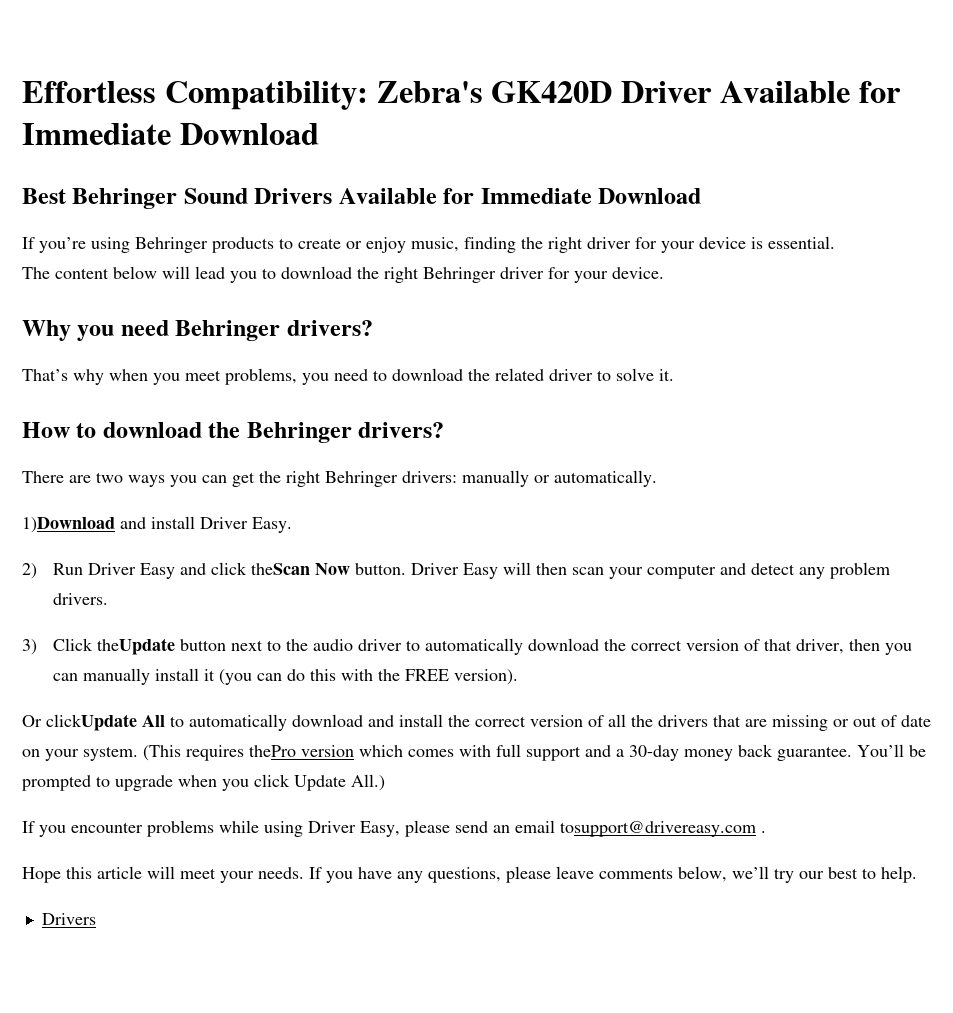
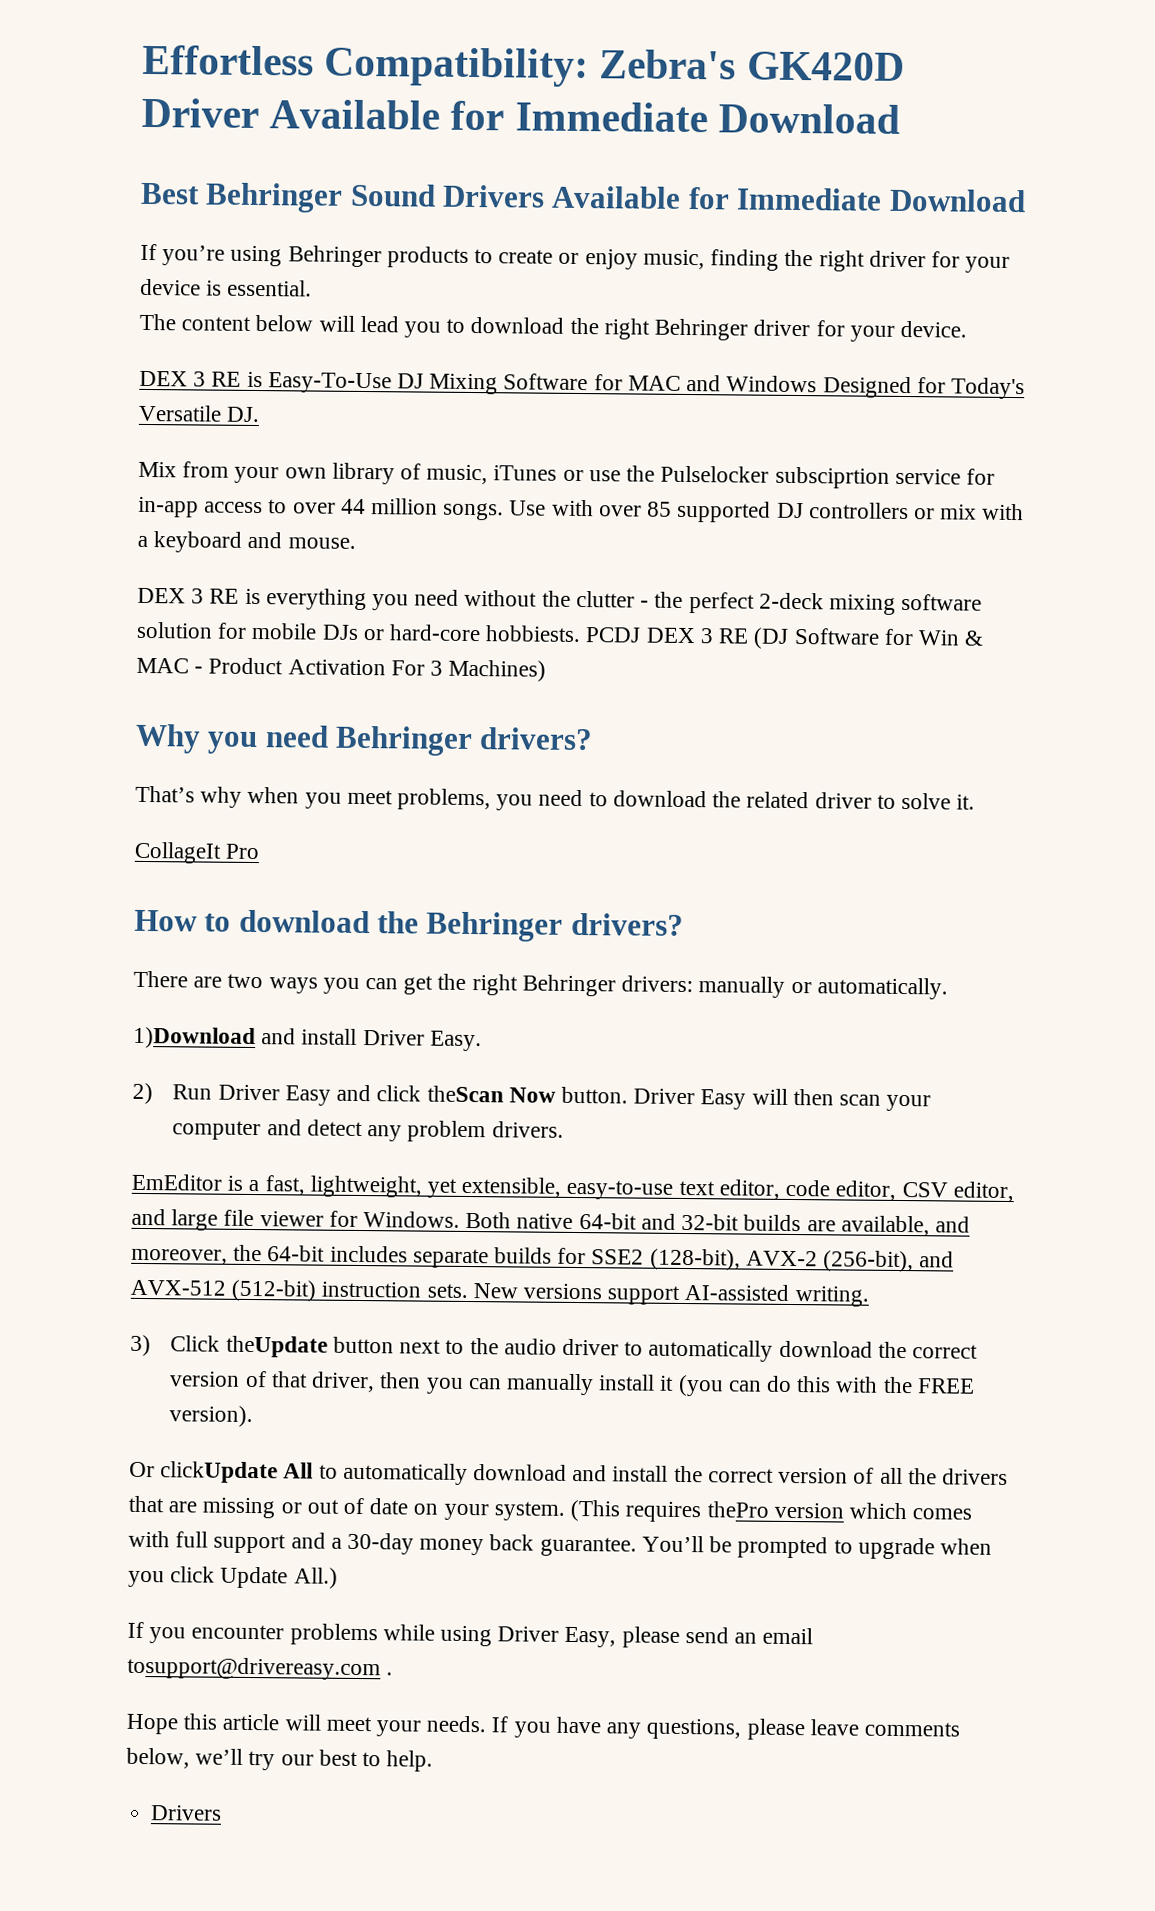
+ DEX 3 RE is Easy-To-Use DJ Mixing Software for MAC and Windows Designed for Today's Versatile DJ.
+ Mix from your own library of music, iTunes or use the Pulselocker subsciprtion service for in-app access to over 44 million songs. Use with over 85 supported DJ controllers or mix with a keyboard and mouse.
+ DEX 3 RE is everything you need without the clutter - the perfect 2-deck mixing software solution for mobile DJs or hard-core hobbiests. PCDJ DEX 3 RE (DJ Software for Win & MAC - Product Activation For 3 Machines)
+ CollageIt Pro
+ EmEditor is a fast, lightweight, yet extensible, easy-to-use text editor, code editor, CSV editor, and large file viewer for Windows. Both native 64-bit and 32-bit builds are available, and moreover, the 64-bit includes separate builds for SSE2 (128-bit), AVX-2 (256-bit), and AVX-512 (512-bit) instruction sets. New versions support AI-assisted writing.

